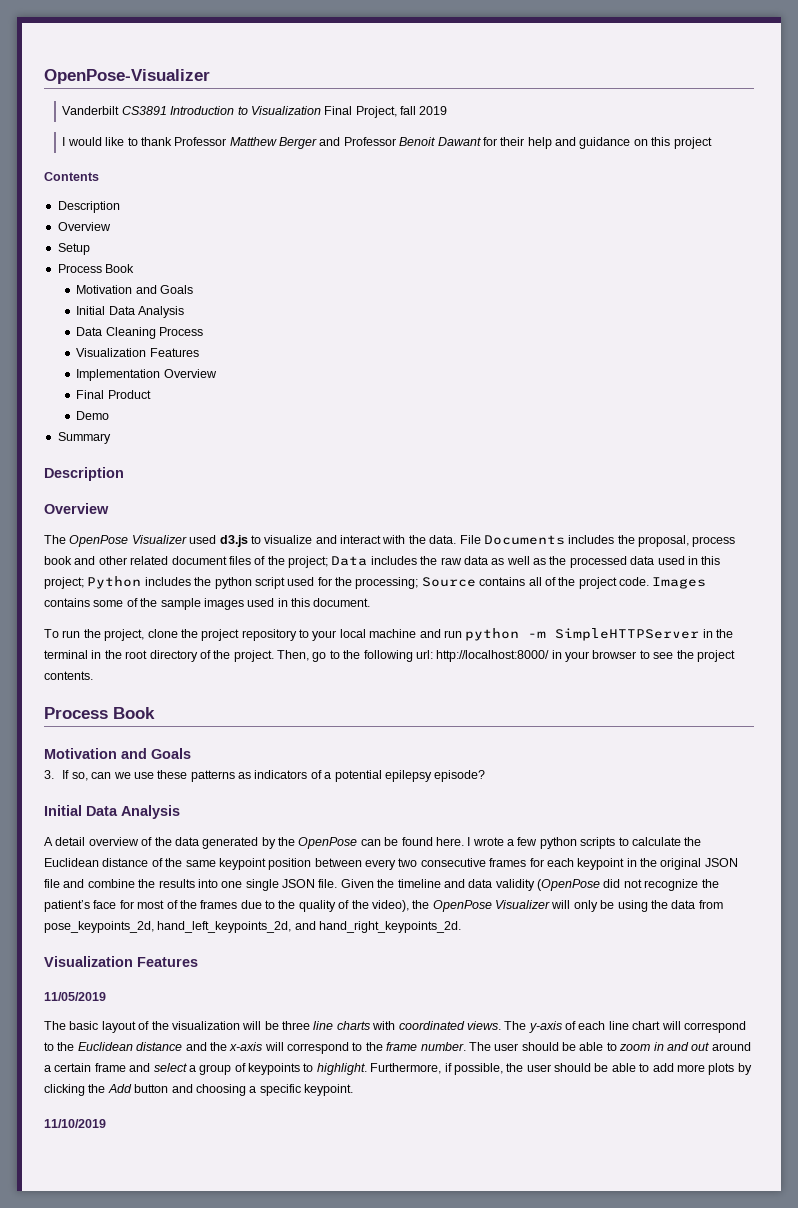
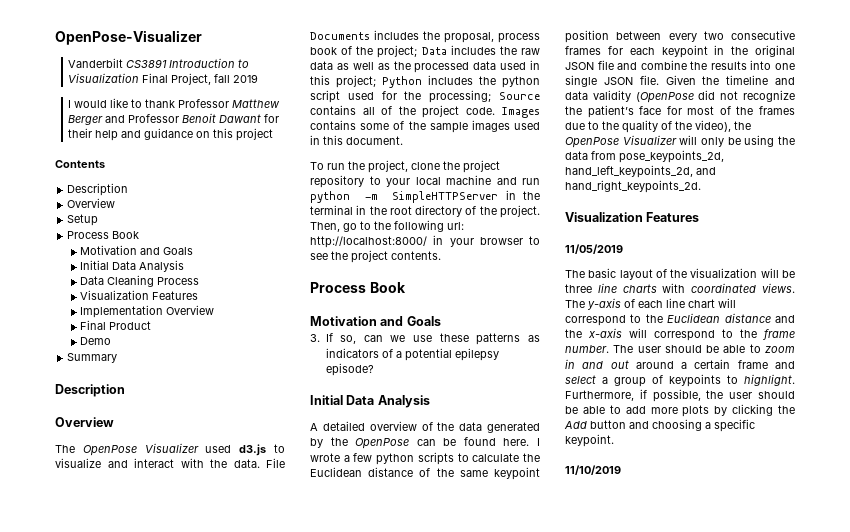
- File Documents includes the proposal, process book and other related document files of the project; Data includes the raw data as well as the processed data used in this project; Python includes the python script used for the processing; Source contains all of the project code.
+ File Documents includes the proposal, process book of the project; Data includes the raw data as well as the processed data used in this project; Python includes the python script used for the processing; Source contains all of the project code.
- A detail overview of the data generated by the OpenPose can be found here.
+ A detailed overview of the data generated by the OpenPose can be found here.

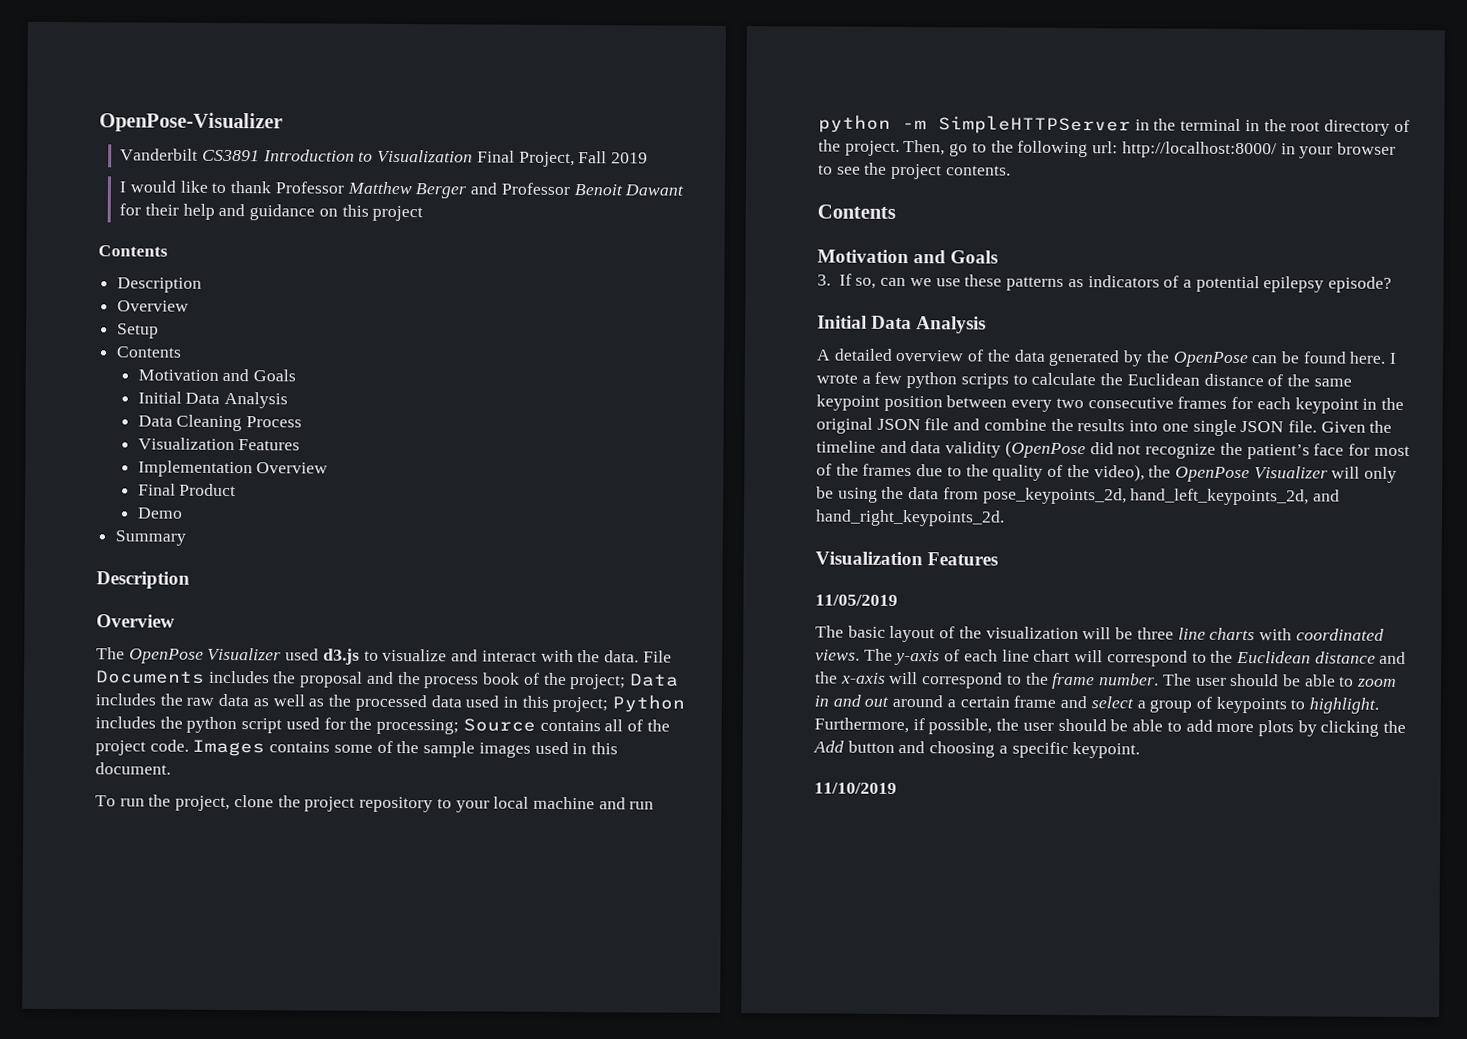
- Vanderbilt CS3891 Introduction to Visualization Final Project, fall 2019
+ Vanderbilt CS3891 Introduction to Visualization Final Project, Fall 2019
  Setup
- Process Book
+ Contents
- File Documents includes the proposal, process book of the project; Data includes the raw data as well as the processed data used in this project; Python includes the python script used for the processing; Source contains all of the project code.
+ File Documents includes the proposal and the process book of the project; Data includes the raw data as well as the processed data used in this project; Python includes the python script used for the processing; Source contains all of the project code.
  Then, go to the following url: http://localhost:8000/ in your browser to see the project contents.
- Process Book
+ Contents

